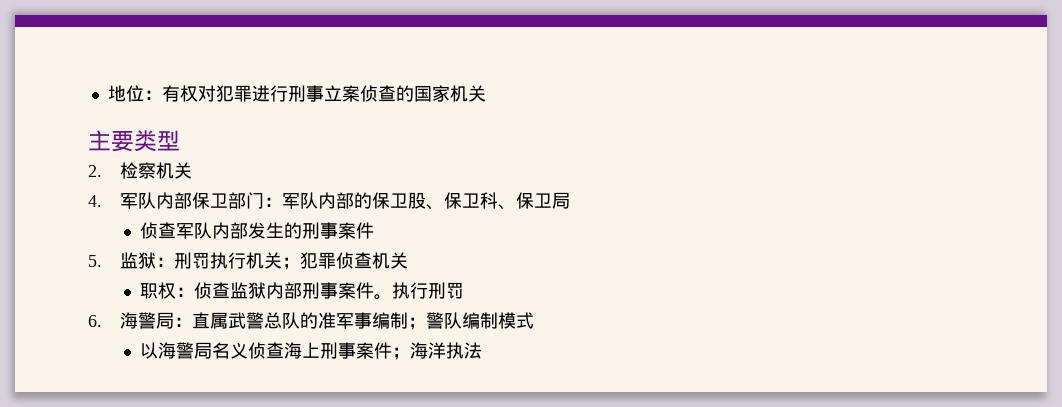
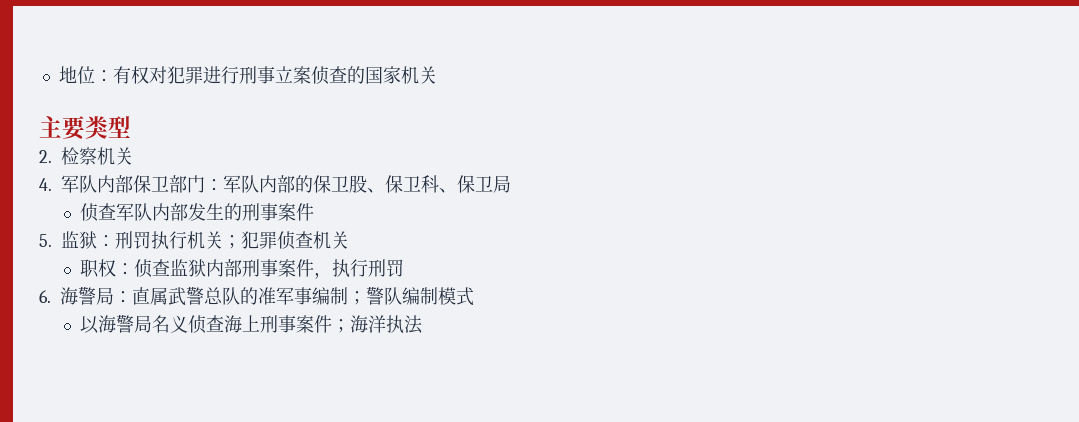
- 职权：侦查监狱内部刑事案件。执行刑罚
+ 职权：侦查监狱内部刑事案件，执行刑罚

